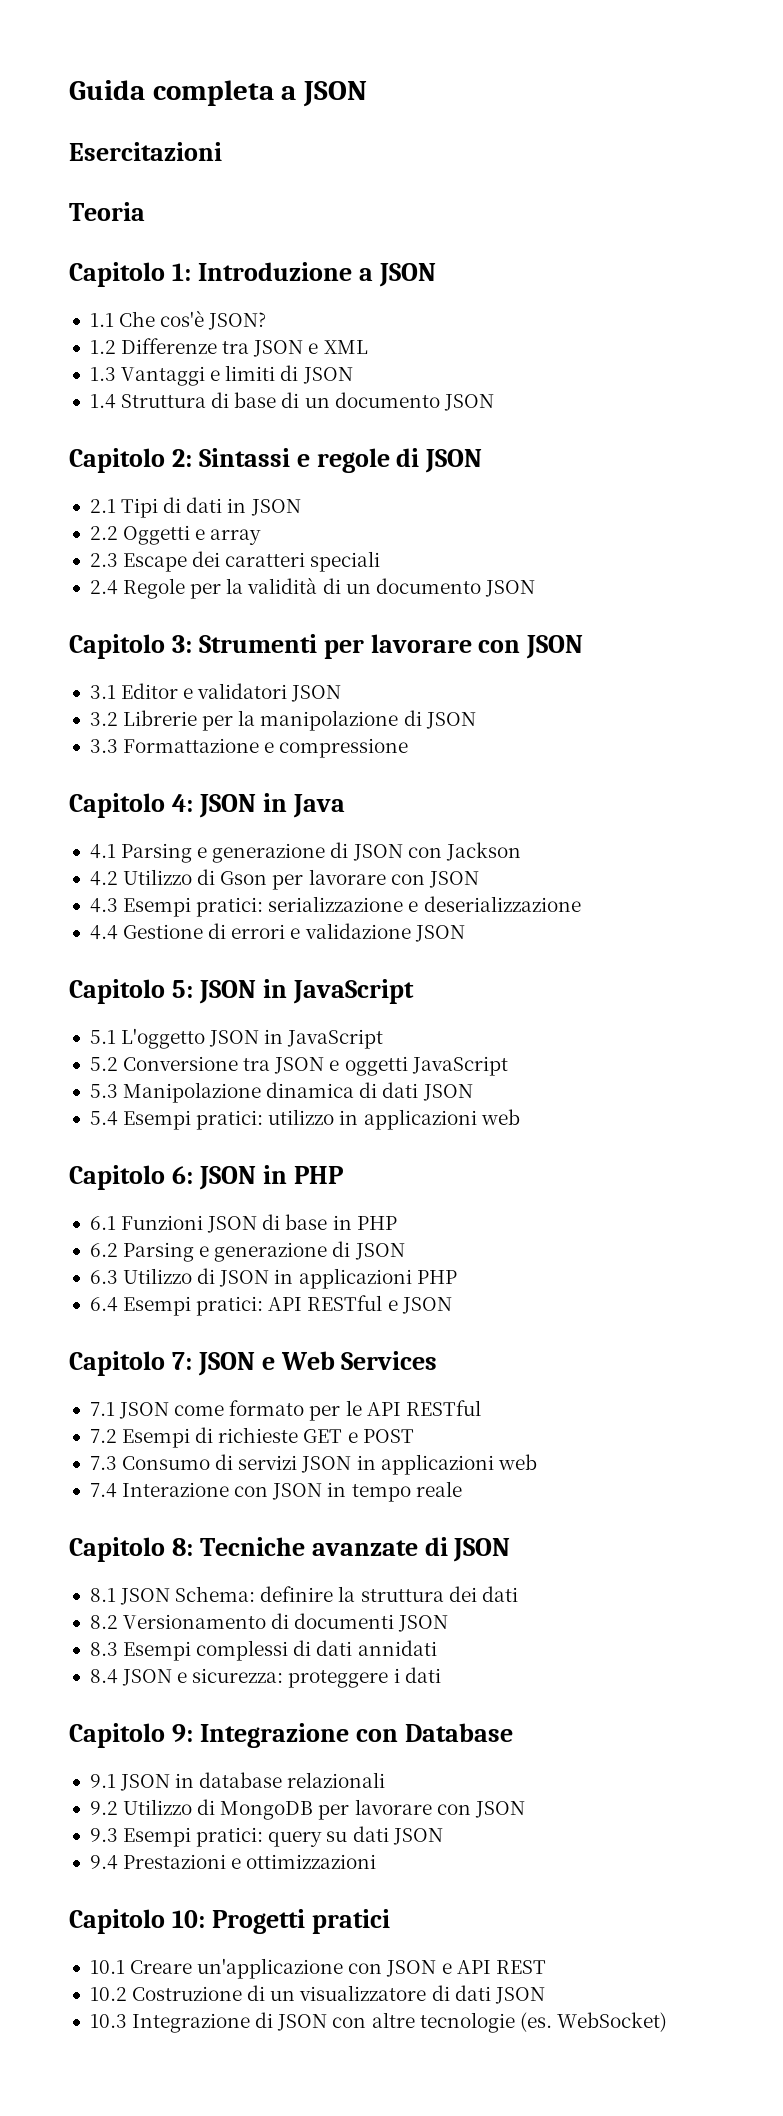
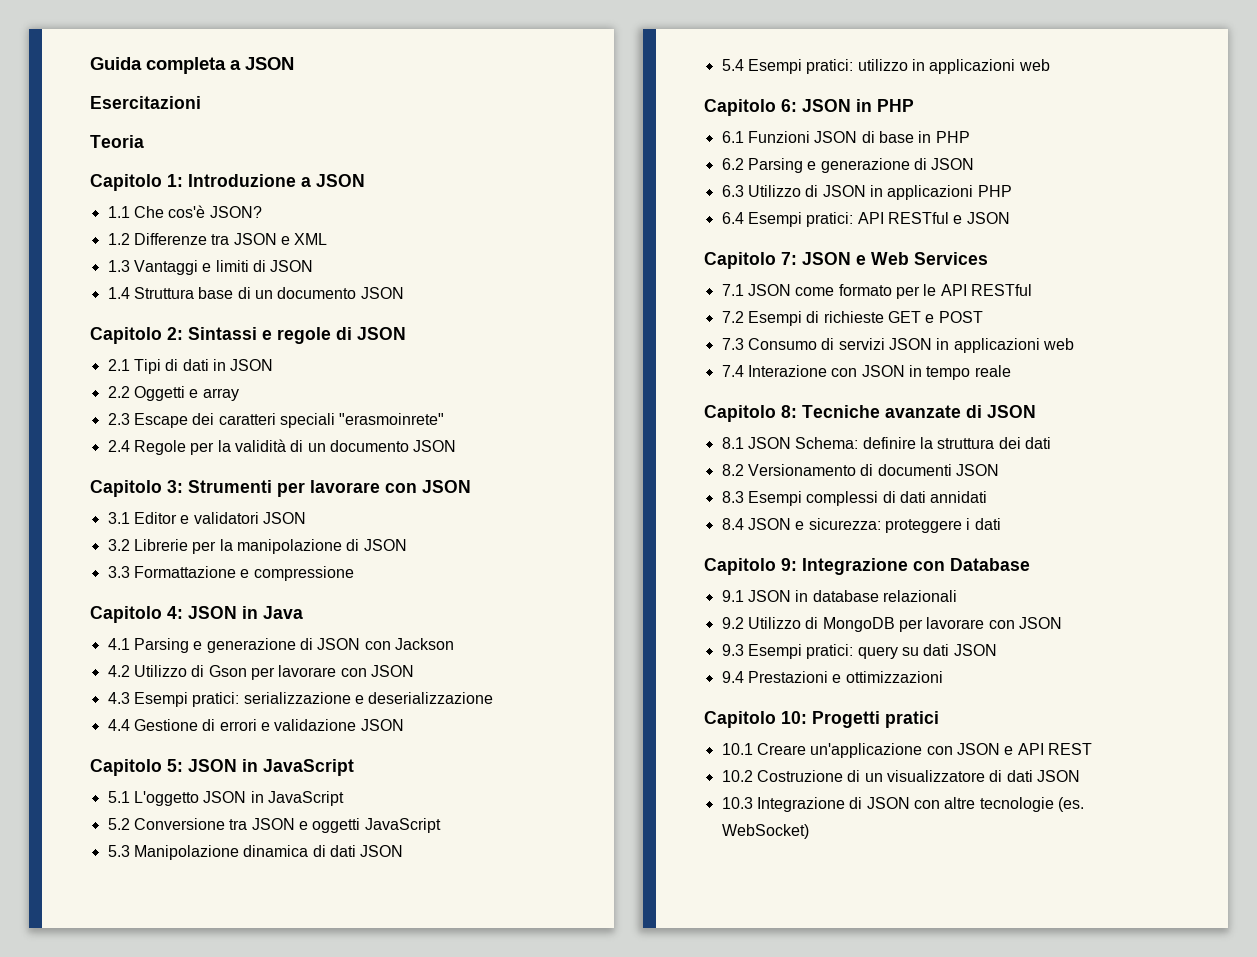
- 1.4 Struttura di base di un documento JSON
+ 1.4 Struttura base di un documento JSON
- 2.3 Escape dei caratteri speciali
+ 2.3 Escape dei caratteri speciali "erasmoinrete"

